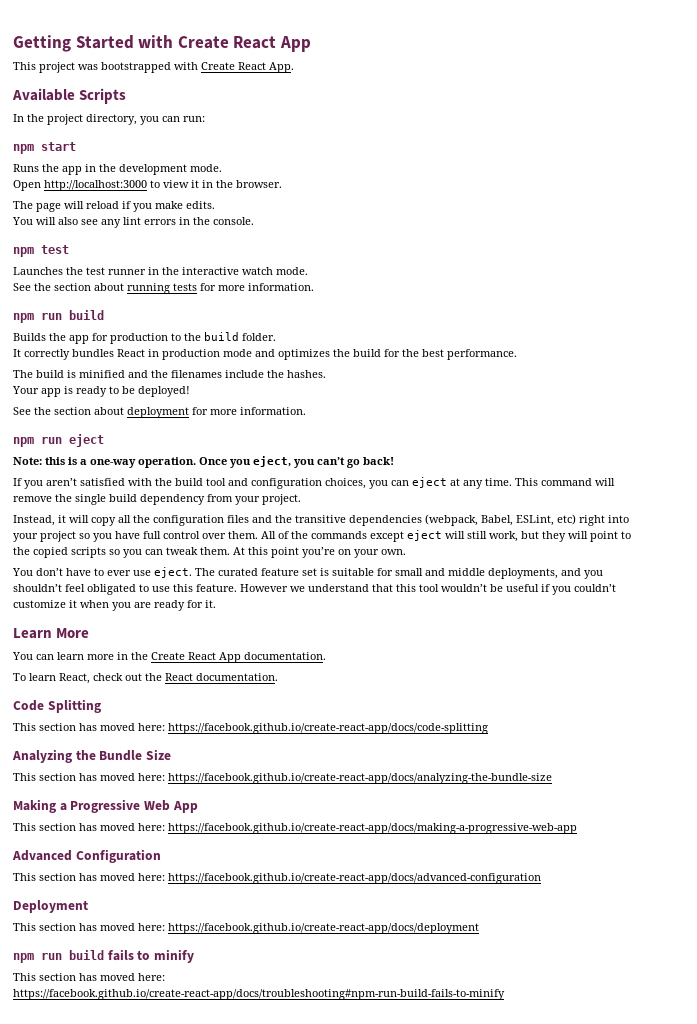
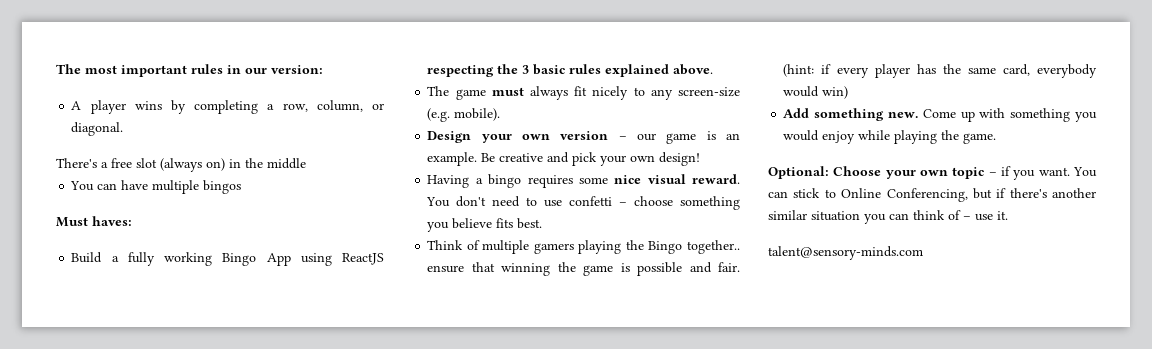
- Getting Started with Create React App
- This project was bootstrapped with Create React App.
- Available Scripts
- In the project directory, you can run:
- npm start
- Runs the app in the development mode.
- Open http://localhost:3000 to view it in the browser.
- The page will reload if you make edits.
- You will also see any lint errors in the console.
- npm test
- Launches the test runner in the interactive watch mode.
- See the section about running tests for more information.
- npm run build
- Builds the app for production to the build folder.
- It correctly bundles React in production mode and optimizes the build for the best performance.
- The build is minified and the filenames include the hashes.
- Your app is ready to be deployed!
- See the section about deployment for more information.
- npm run eject
- Note: this is a one-way operation. Once you eject, you can’t go back!
- If you aren’t satisfied with the build tool and configuration choices, you can eject at any time. This command will remove the single build dependency from your project.
- Instead, it will copy all the configuration files and the transitive dependencies (webpack, Babel, ESLint, etc) right into your project so you have full control over them. All of the commands except eject will still work, but they will point to the copied scripts so you can tweak them. At this point you’re on your own.
- You don’t have to ever use eject. The curated feature set is suitable for small and middle deployments, and you shouldn’t feel obligated to use this feature. However we understand that this tool wouldn’t be useful if you couldn’t customize it when you are ready for it.
- Learn More
- You can learn more in the Create React App documentation.
- To learn React, check out the React documentation.
- Code Splitting
- This section has moved here: https://facebook.github.io/create-react-app/docs/code-splitting
- Analyzing the Bundle Size
- This section has moved here: https://facebook.github.io/create-react-app/docs/analyzing-the-bundle-size
- Making a Progressive Web App
- This section has moved here: https://facebook.github.io/create-react-app/docs/making-a-progressive-web-app
- Advanced Configuration
- This section has moved here: https://facebook.github.io/create-react-app/docs/advanced-configuration
- Deployment
- This section has moved here: https://facebook.github.io/create-react-app/docs/deployment
- npm run build fails to minify
- This section has moved here: https://facebook.github.io/create-react-app/docs/troubleshooting#npm-run-build-fails-to-minify
+ The most important rules in our version:
+ A player wins by completing a row, column, or diagonal.
+ There's a free slot (always on) in the middle
+ You can have multiple bingos
+ Must haves:
+ Build a fully working Bingo App using ReactJS respecting the 3 basic rules explained above.
+ The game must always fit nicely to any screen-size (e.g. mobile).
+ Design your own version – our game is an example. Be creative and pick your own design!
+ Having a bingo requires some nice visual reward. You don't need to use confetti – choose something you believe fits best.
+ Think of multiple gamers playing the Bingo together.. ensure that winning the game is possible and fair. (hint: if every player has the same card, everybody would win)
+ Add something new. Come up with something you would enjoy while playing the game.
+ Optional: Choose your own topic – if you want. You can stick to Online Conferencing, but if there's another similar situation you can think of – use it.
+ talent@sensory-minds.com

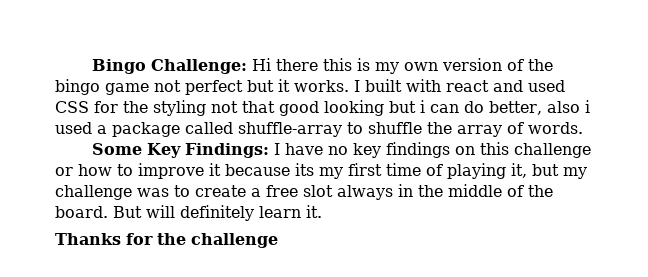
- The most important rules in our version:
- A player wins by completing a row, column, or diagonal.
- There's a free slot (always on) in the middle
- You can have multiple bingos
- Must haves:
- Build a fully working Bingo App using ReactJS respecting the 3 basic rules explained above.
- The game must always fit nicely to any screen-size (e.g. mobile).
- Design your own version – our game is an example. Be creative and pick your own design!
- Having a bingo requires some nice visual reward. You don't need to use confetti – choose something you believe fits best.
- Think of multiple gamers playing the Bingo together.. ensure that winning the game is possible and fair. (hint: if every player has the same card, everybody would win)
- Add something new. Come up with something you would enjoy while playing the game.
- Optional: Choose your own topic – if you want. You can stick to Online Conferencing, but if there's another similar situation you can think of – use it.
- talent@sensory-minds.com
+ Bingo Challenge: Hi there this is my own version of the bingo game not perfect but it works. I built with react and used CSS for the styling not that good looking but i can do better, also i used a package called shuffle-array to shuffle the array of words.
+ Some Key Findings: I have no key findings on this challenge or how to improve it because its my first time of playing it, but my challenge was to create a free slot always in the middle of the board. But will definitely learn it.
+ Thanks for the challenge

